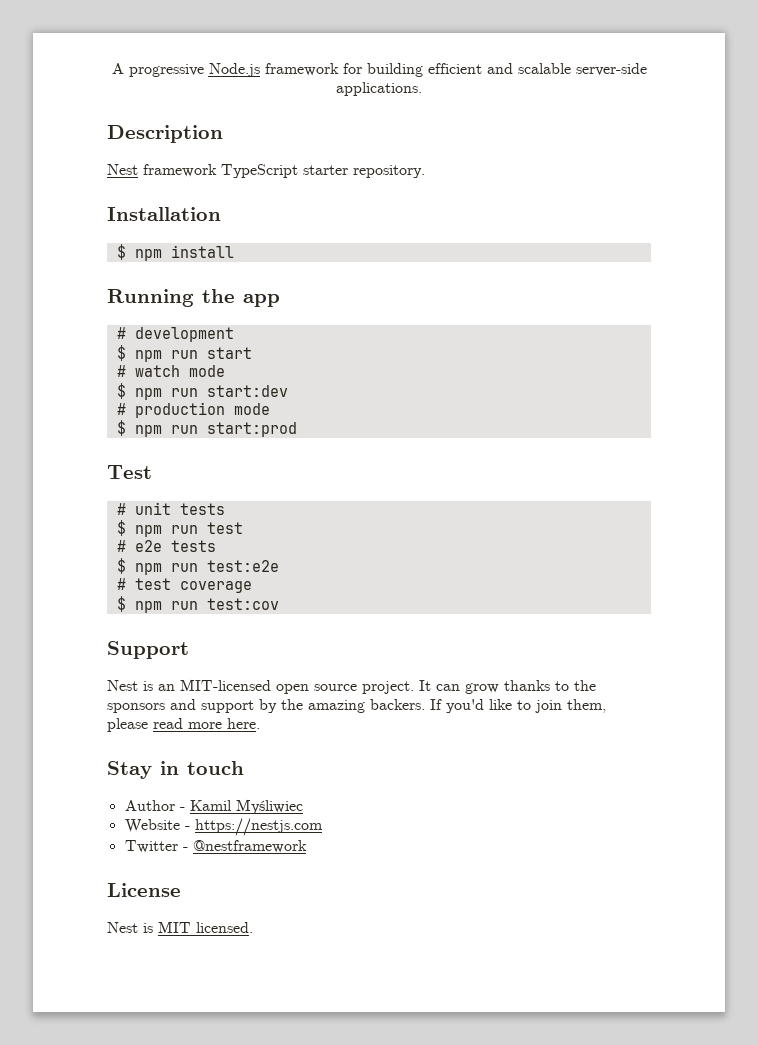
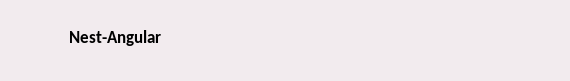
- A progressive Node.js framework for building efficient and scalable server-side applications.
- Description
- Nest framework TypeScript starter repository.
- Installation
- $ npm install
- Running the app
- # development
- $ npm run start
- # watch mode
- $ npm run start:dev
- # production mode
- $ npm run start:prod
- Test
- # unit tests
- $ npm run test
- # e2e tests
- $ npm run test:e2e
- # test coverage
- $ npm run test:cov
- Support
- Nest is an MIT-licensed open source project. It can grow thanks to the sponsors and support by the amazing backers. If you'd like to join them, please read more here.
- Stay in touch
- Author - Kamil Myśliwiec
- Website - https://nestjs.com
- Twitter - @nestframework
- License
- Nest is MIT licensed.
+ Nest-Angular

